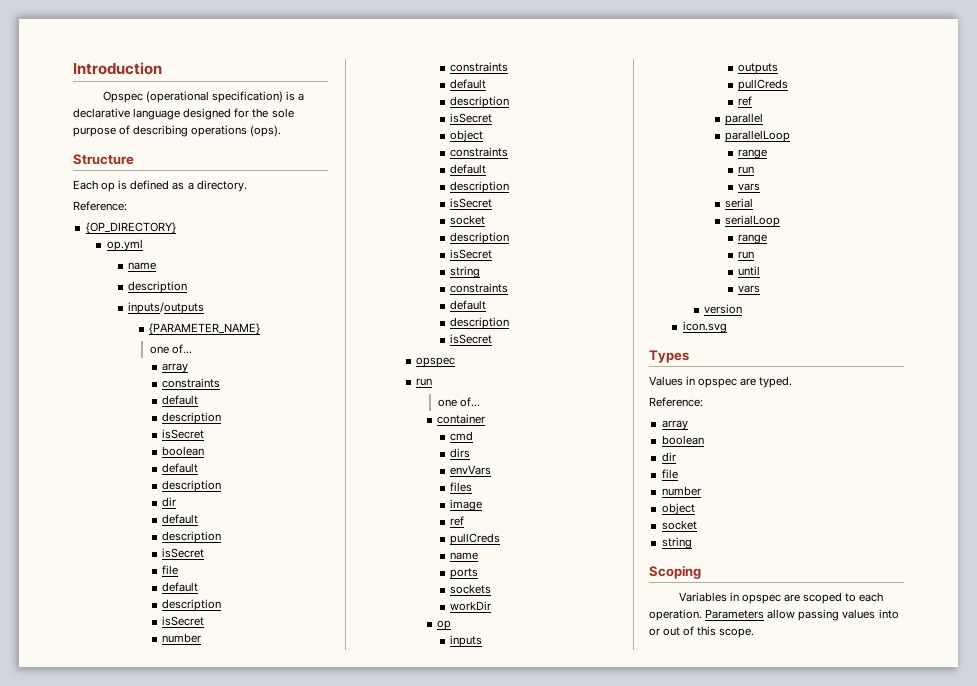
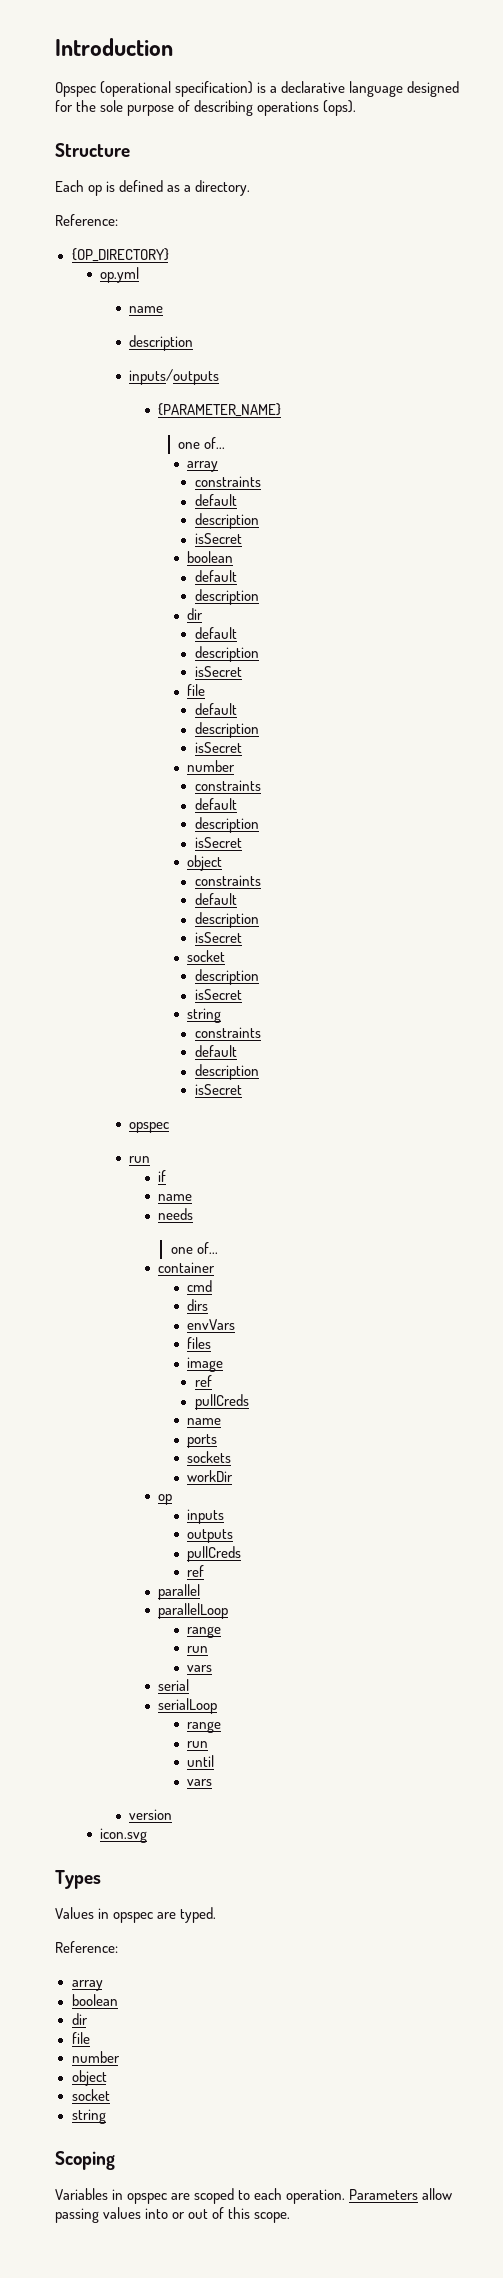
+ if
+ name
+ needs

